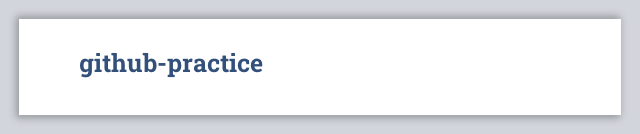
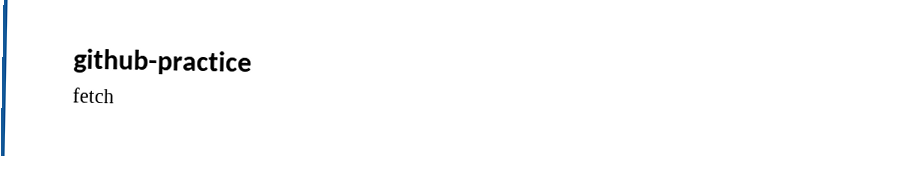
+ fetch

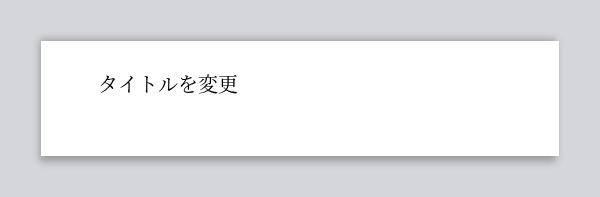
- github-practice
- fetch
+ タイトルを変更

